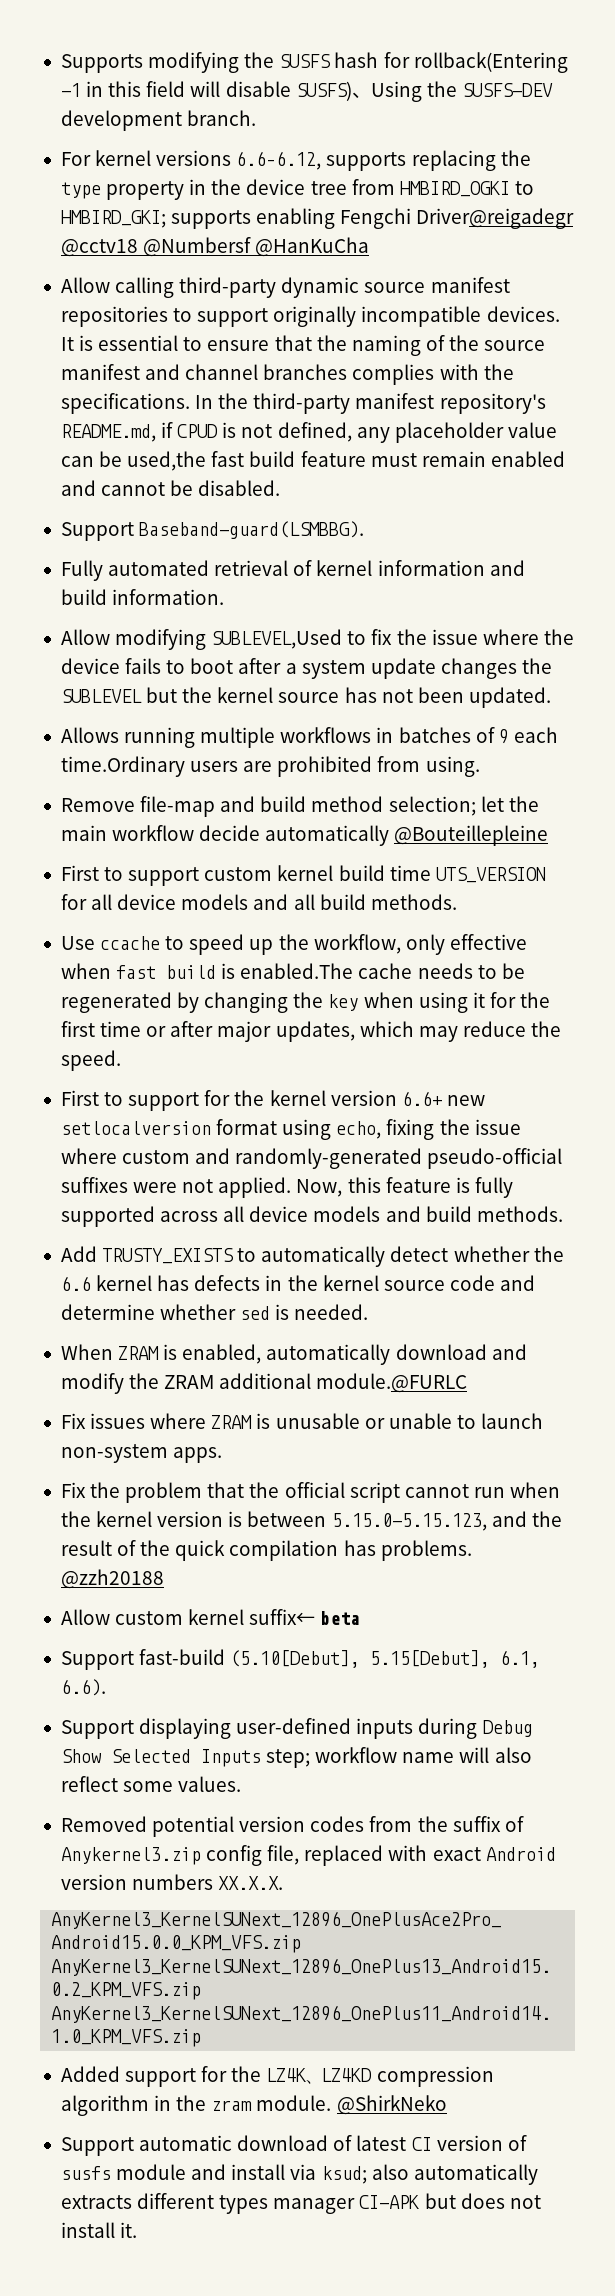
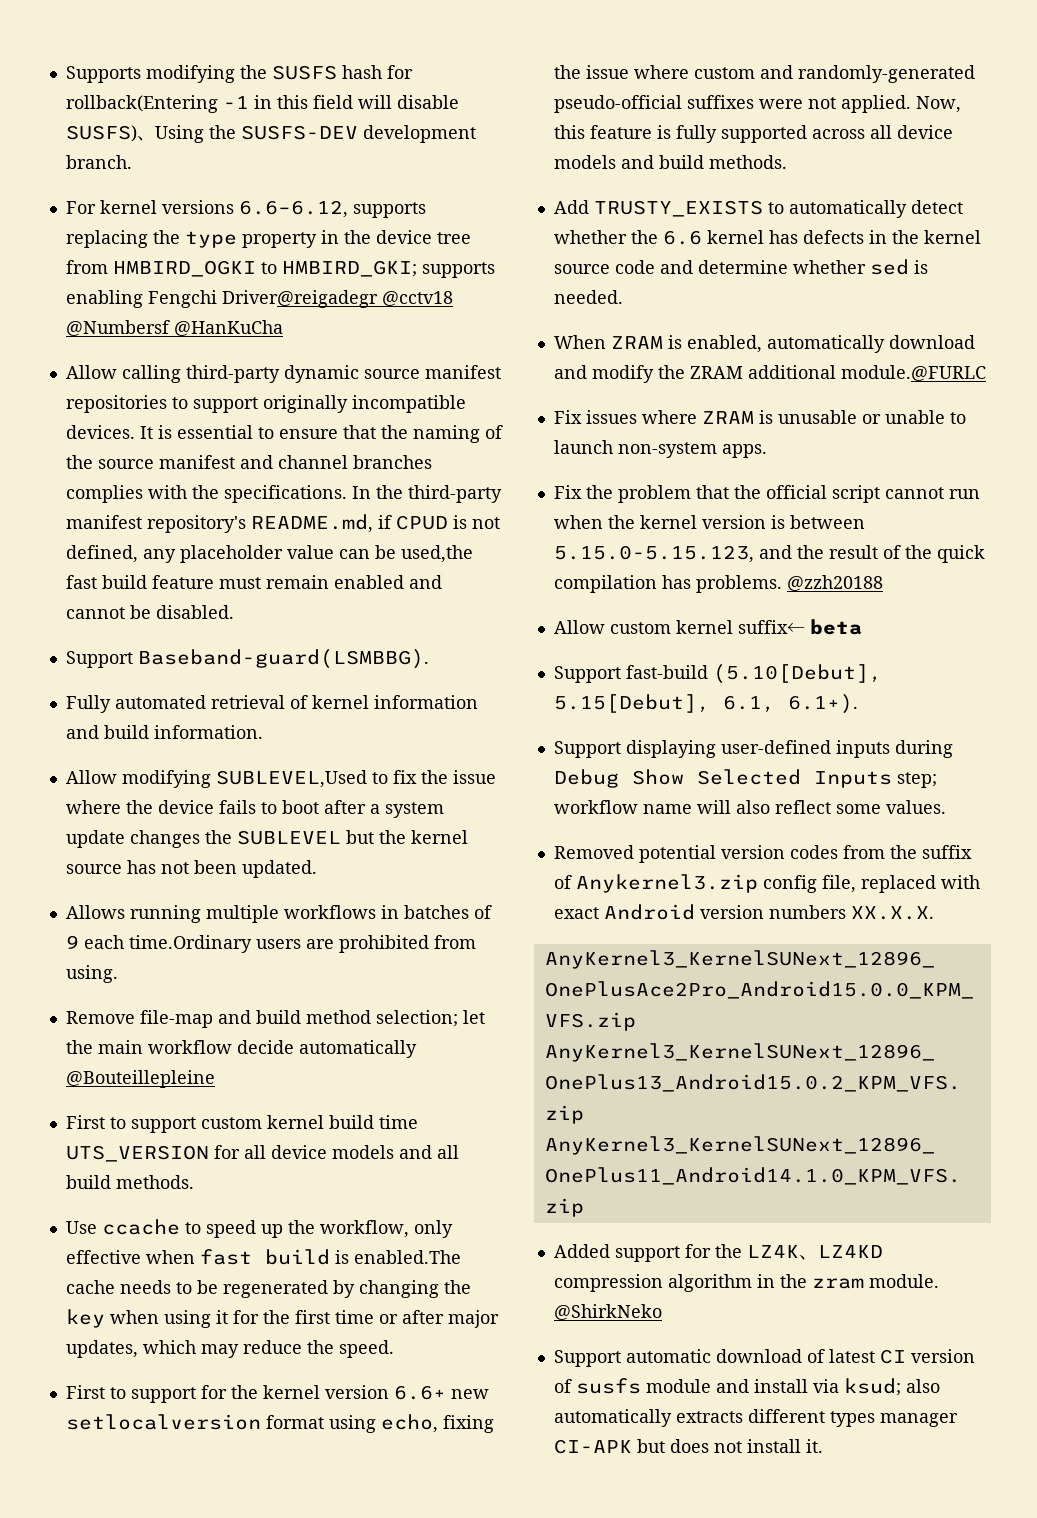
- Support fast-build (5.10[Debut], 5.15[Debut], 6.1, 6.6).
+ Support fast-build (5.10[Debut], 5.15[Debut], 6.1, 6.1+).

